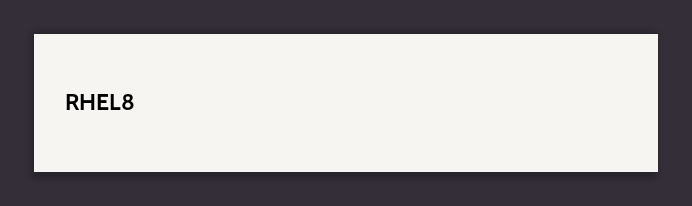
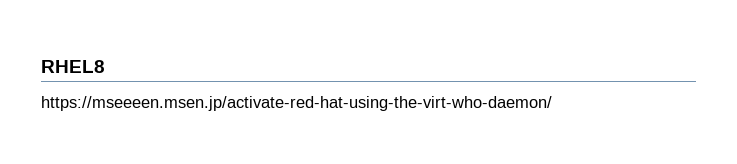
+ https://mseeeen.msen.jp/activate-red-hat-using-the-virt-who-daemon/

